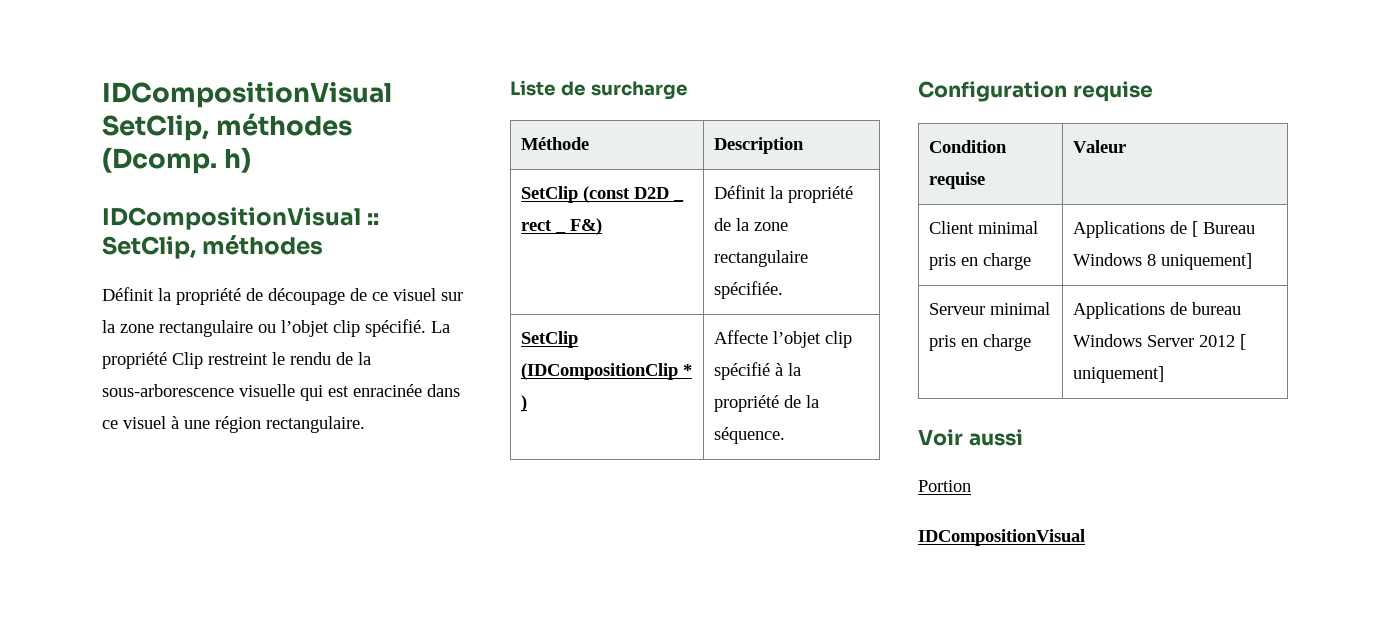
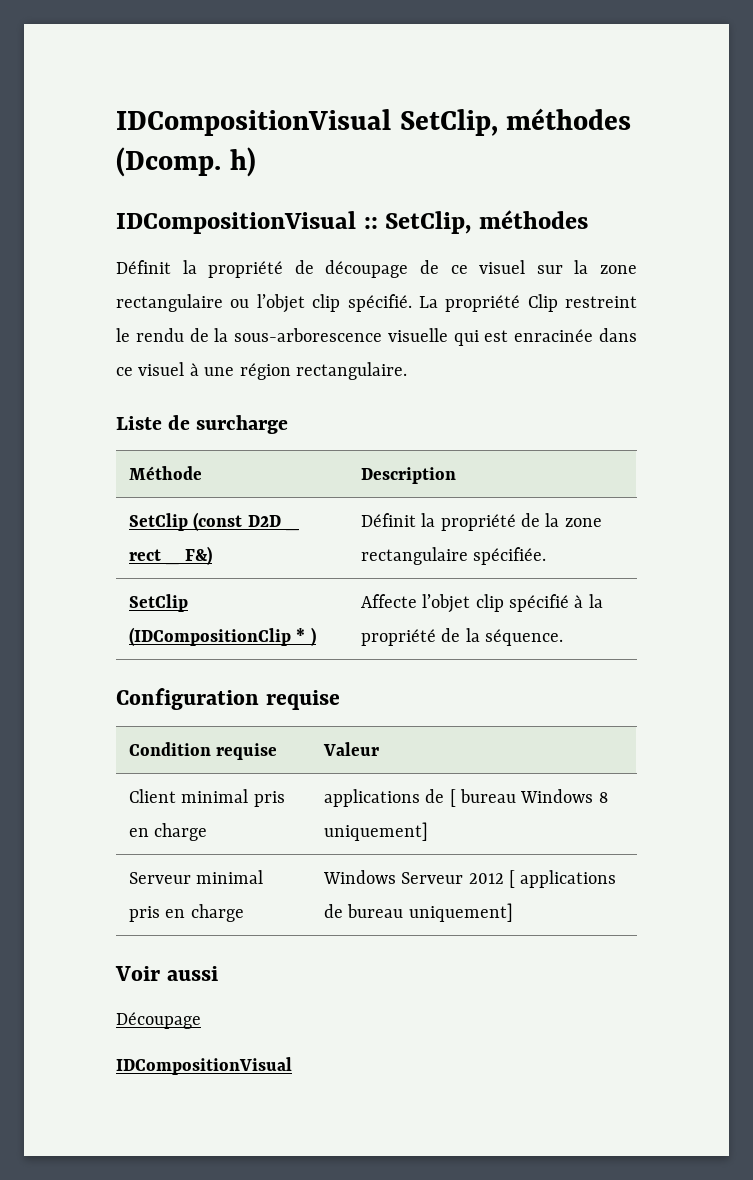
- Client minimal pris en charge | Applications de [ Bureau Windows 8 uniquement]
+ Client minimal pris en charge | applications de [ bureau Windows 8 uniquement]
- Serveur minimal pris en charge | Applications de bureau Windows Server 2012 [ uniquement]
+ Serveur minimal pris en charge | Windows Serveur 2012 [ applications de bureau uniquement]
- Portion
+ Découpage

